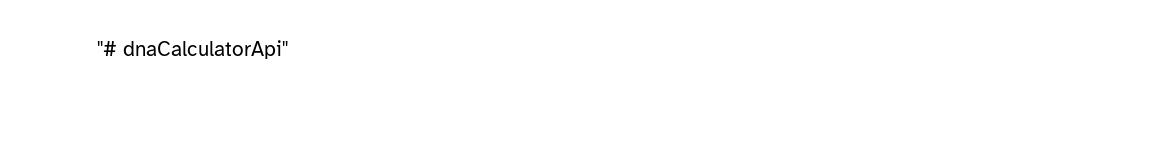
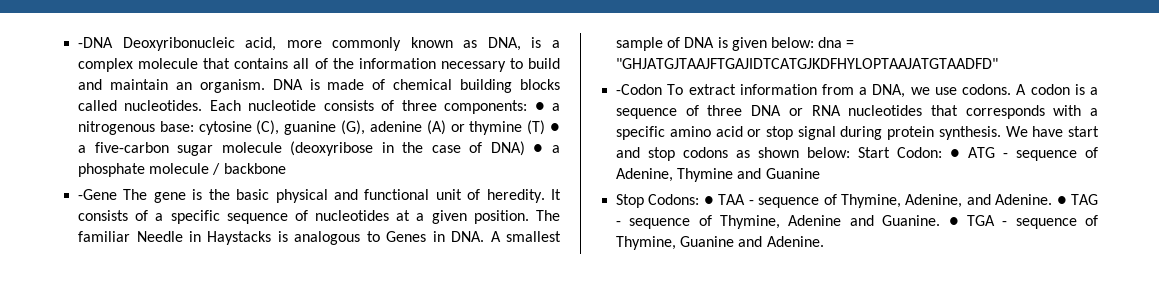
- "# dnaCalculatorApi"
+ -DNA Deoxyribonucleic acid, more commonly known as DNA, is a complex molecule that contains all of the information necessary to build and maintain an organism. DNA is made of chemical building blocks called nucleotides. Each nucleotide consists of three components: ● a nitrogenous base: cytosine (C), guanine (G), adenine (A) or thymine (T) ● a five-carbon sugar molecule (deoxyribose in the case of DNA) ● a phosphate molecule / backbone
+ -Gene The gene is the basic physical and functional unit of heredity. It consists of a specific sequence of nucleotides at a given position. The familiar Needle in Haystacks is analogous to Genes in DNA. A smallest sample of DNA is given below: dna = "GHJATGJTAAJFTGAJIDTCATGJKDFHYLOPTAAJATGTAADFD"
+ -Codon To extract information from a DNA, we use codons. A codon is a sequence of three DNA or RNA nucleotides that corresponds with a specific amino acid or stop signal during protein synthesis. We have start and stop codons as shown below: Start Codon: ● ATG - sequence of Adenine, Thymine and Guanine
+ Stop Codons: ● TAA - sequence of Thymine, Adenine, and Adenine. ● TAG - sequence of Thymine, Adenine and Guanine. ● TGA - sequence of Thymine, Guanine and Adenine.

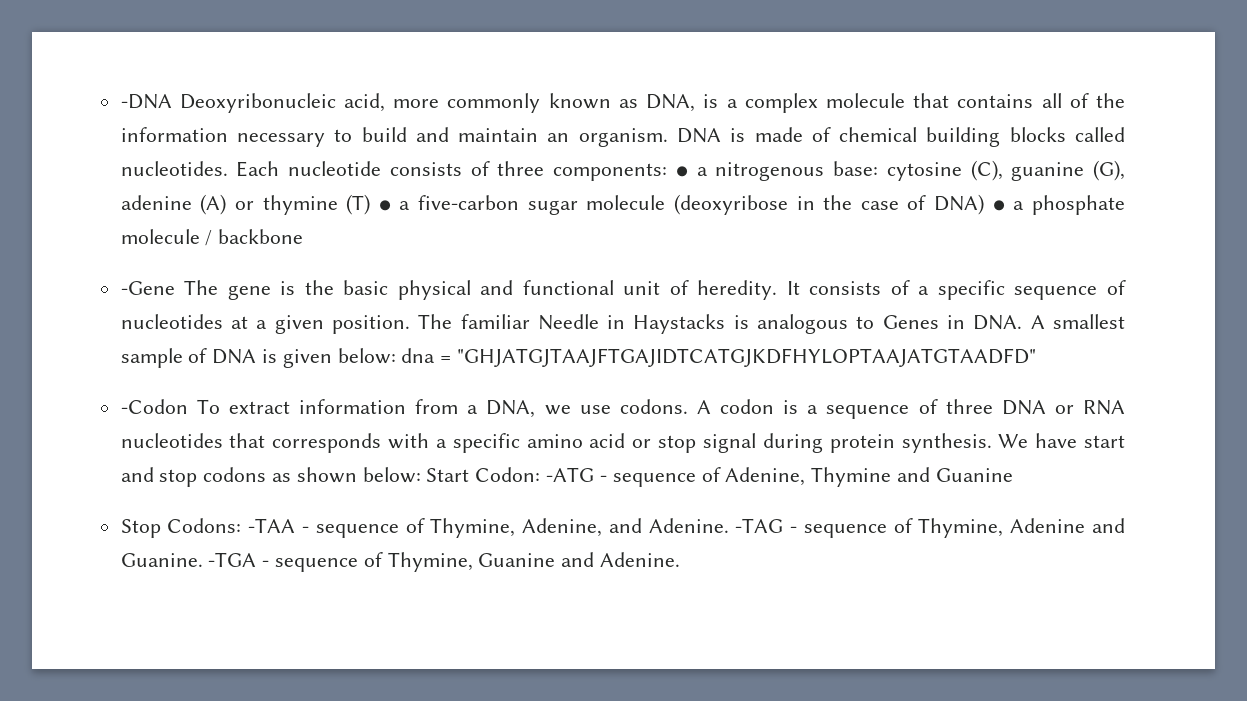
- We have start and stop codons as shown below: Start Codon: ● ATG - sequence of Adenine, Thymine and Guanine
+ We have start and stop codons as shown below: Start Codon: -ATG - sequence of Adenine, Thymine and Guanine
- Stop Codons: ● TAA - sequence of Thymine, Adenine, and Adenine.
+ Stop Codons: -TAA - sequence of Thymine, Adenine, and Adenine.
- ● TAG - sequence of Thymine, Adenine and Guanine.
+ -TAG - sequence of Thymine, Adenine and Guanine.
- ● TGA - sequence of Thymine, Guanine and Adenine.
+ -TGA - sequence of Thymine, Guanine and Adenine.

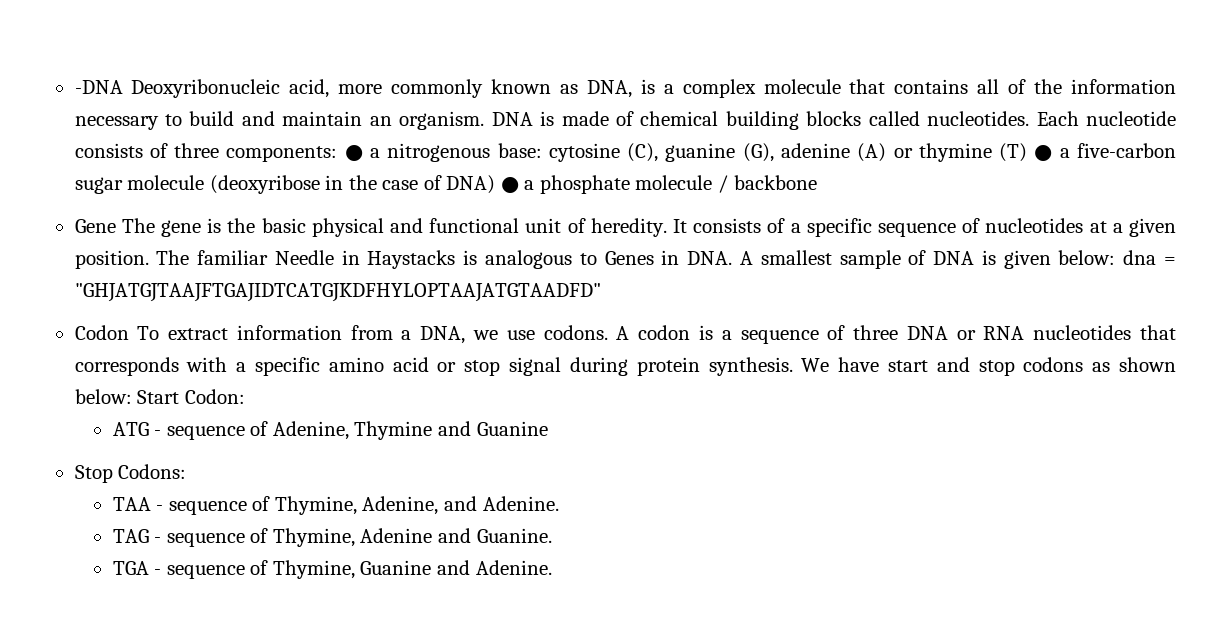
- -Gene The gene is the basic physical and functional unit of heredity.
+ Gene The gene is the basic physical and functional unit of heredity.
- -Codon To extract information from a DNA, we use codons.
+ Codon To extract information from a DNA, we use codons.
- We have start and stop codons as shown below: Start Codon: -ATG - sequence of Adenine, Thymine and Guanine
+ We have start and stop codons as shown below: Start Codon:
+ ATG - sequence of Adenine, Thymine and Guanine
- Stop Codons: -TAA - sequence of Thymine, Adenine, and Adenine. -TAG - sequence of Thymine, Adenine and Guanine. -TGA - sequence of Thymine, Guanine and Adenine.
+ Stop Codons:
+ TAA - sequence of Thymine, Adenine, and Adenine.
+ TAG - sequence of Thymine, Adenine and Guanine.
+ TGA - sequence of Thymine, Guanine and Adenine.

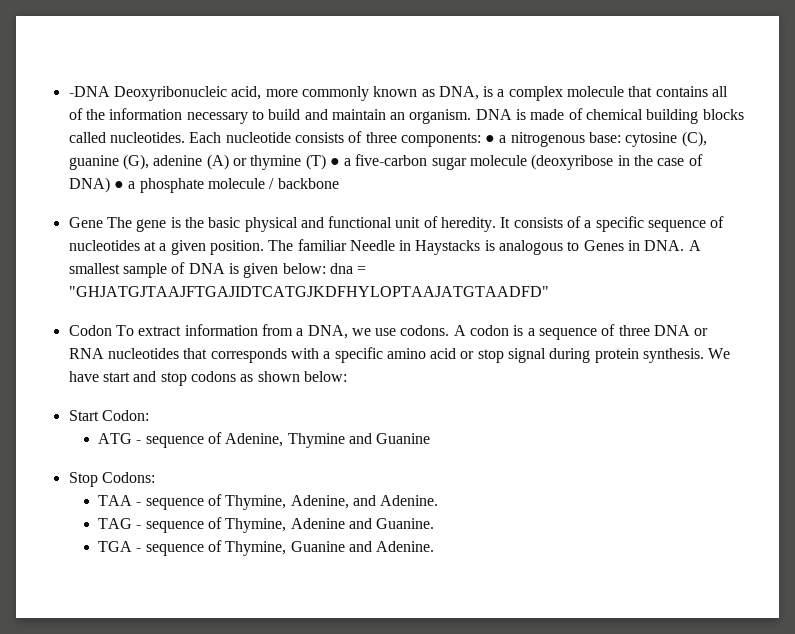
- We have start and stop codons as shown below: Start Codon:
+ We have start and stop codons as shown below:
+ Start Codon:

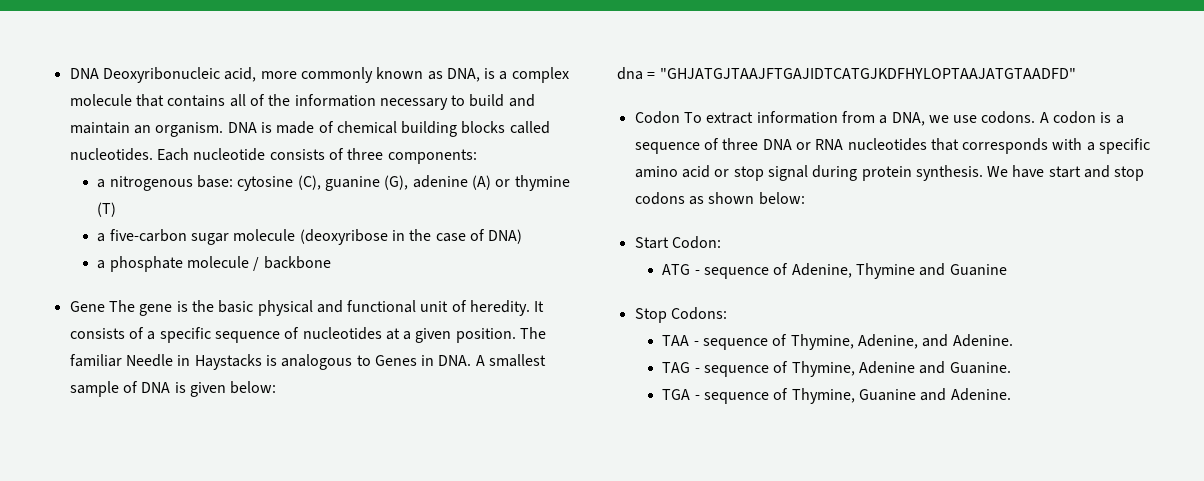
- -DNA Deoxyribonucleic acid, more commonly known as DNA, is a complex molecule that contains all of the information necessary to build and maintain an organism.
+ DNA Deoxyribonucleic acid, more commonly known as DNA, is a complex molecule that contains all of the information necessary to build and maintain an organism.
- Each nucleotide consists of three components: ● a nitrogenous base: cytosine (C), guanine (G), adenine (A) or thymine (T) ● a five-carbon sugar molecule (deoxyribose in the case of DNA) ● a phosphate molecule / backbone
+ Each nucleotide consists of three components:
+ a nitrogenous base: cytosine (C), guanine (G), adenine (A) or thymine (T)
+ a five-carbon sugar molecule (deoxyribose in the case of DNA)
+ a phosphate molecule / backbone
- The familiar Needle in Haystacks is analogous to Genes in DNA. A smallest sample of DNA is given below: dna = "GHJATGJTAAJFTGAJIDTCATGJKDFHYLOPTAAJATGTAADFD"
+ The familiar Needle in Haystacks is analogous to Genes in DNA. A smallest sample of DNA is given below:
+ dna = "GHJATGJTAAJFTGAJIDTCATGJKDFHYLOPTAAJATGTAADFD"

